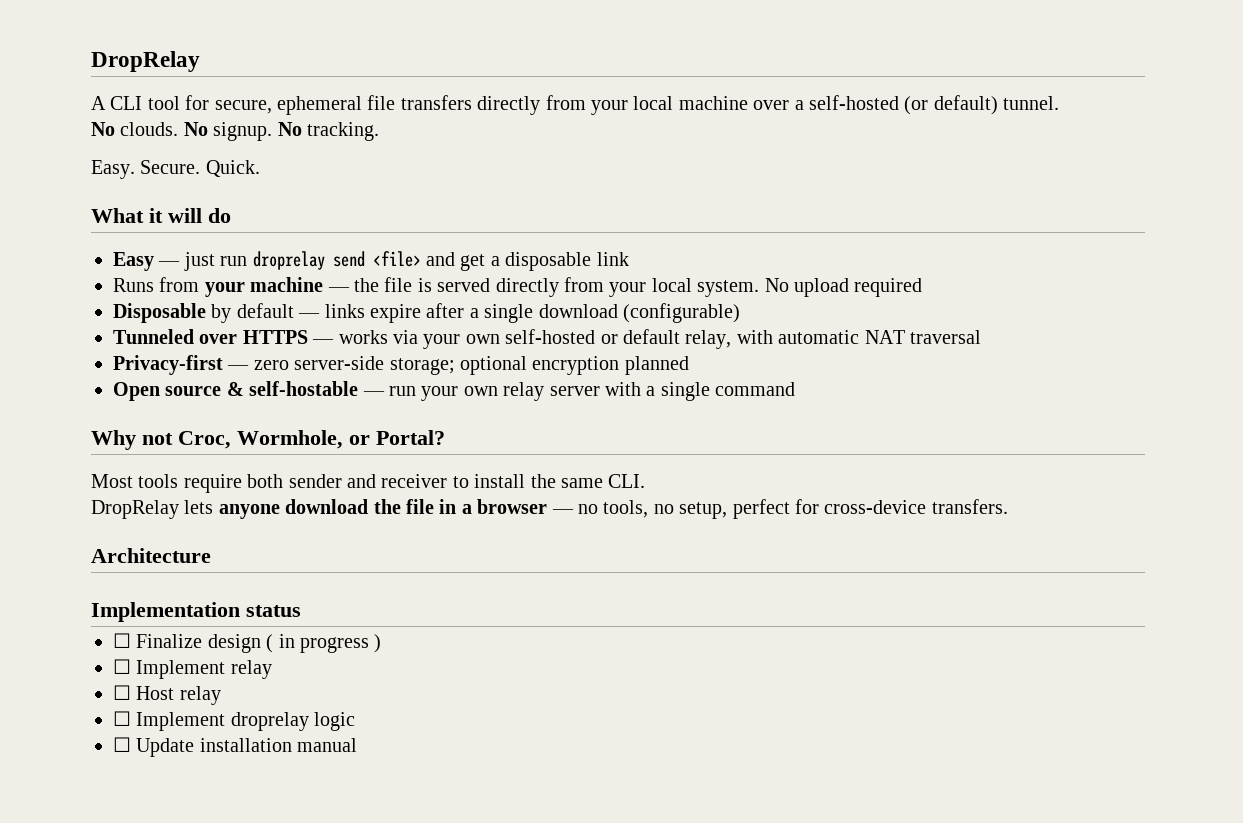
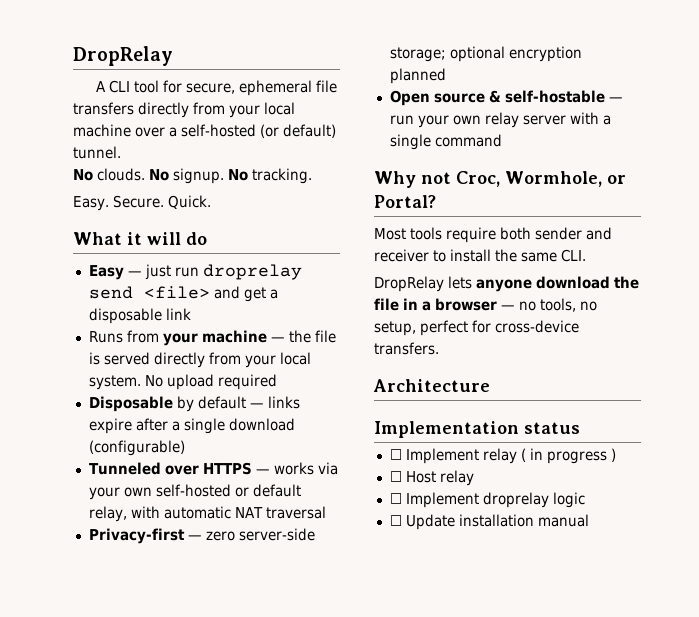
- ☐ Finalize design ( in progress )
+ ☐ Implement relay ( in progress )
- ☐ Implement relay

